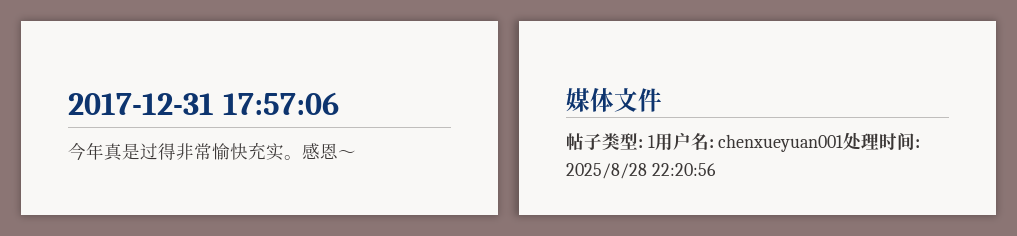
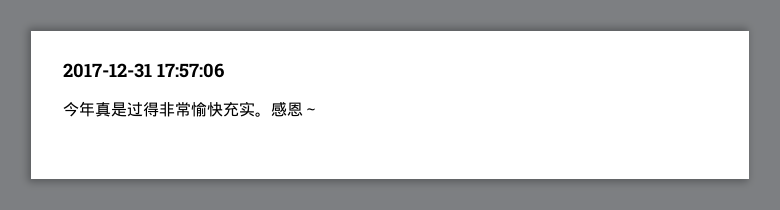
- 媒体文件
- 帖子类型: 1用户名: chenxueyuan001处理时间: 2025/8/28 22:20:56

